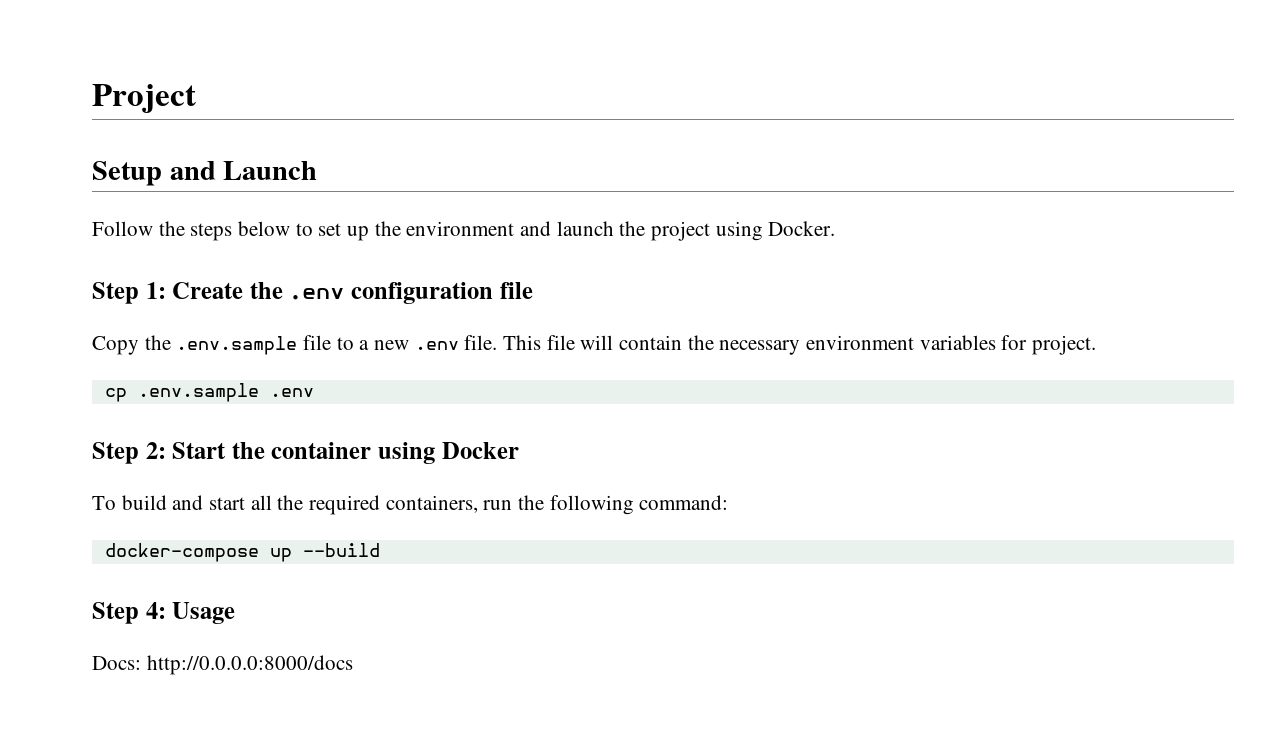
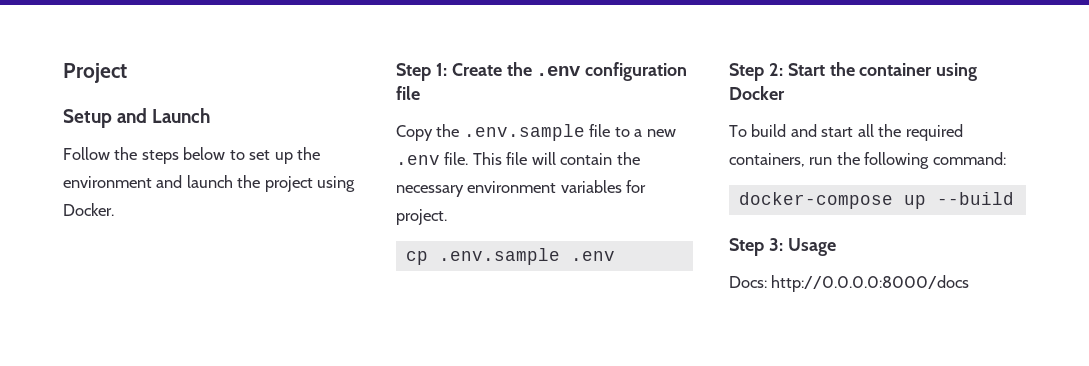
- Step 4: Usage
+ Step 3: Usage

